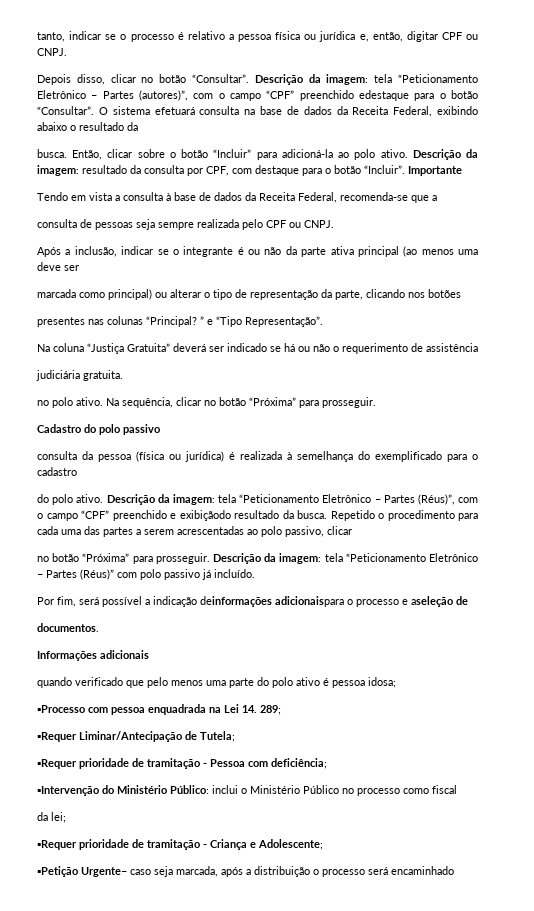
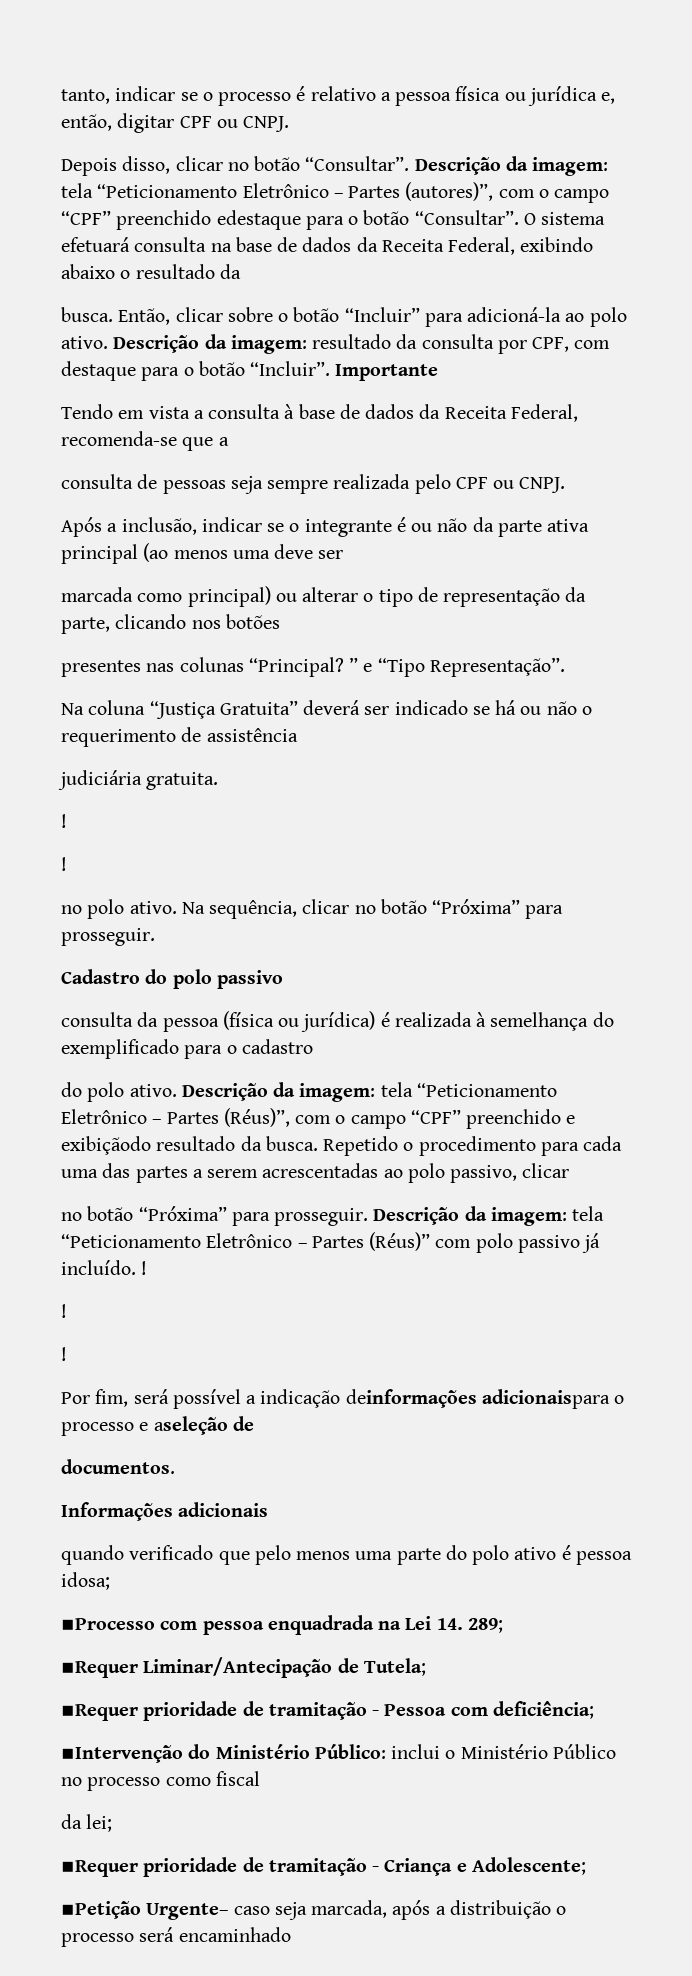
  judiciária gratuita.
+ !
+ !
- Descrição da imagem: tela “Peticionamento Eletrônico – Partes (Réus)” com polo passivo já incluído.
+ Descrição da imagem: tela “Peticionamento Eletrônico – Partes (Réus)” com polo passivo já incluído. !
+ !
+ !

